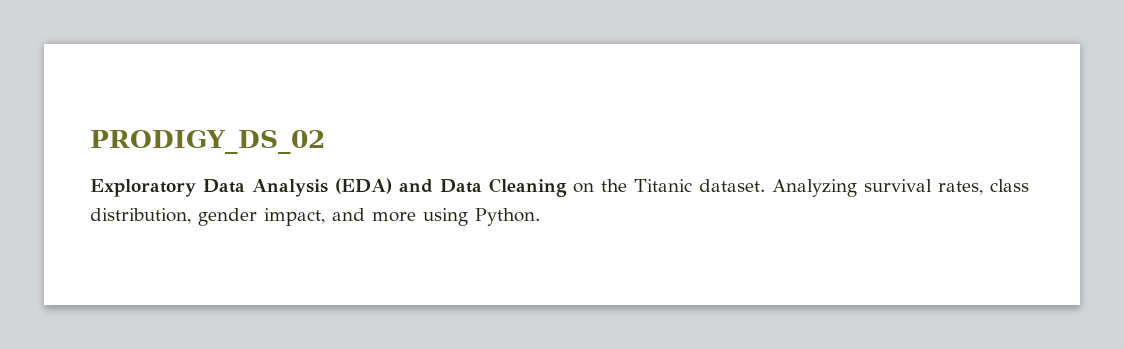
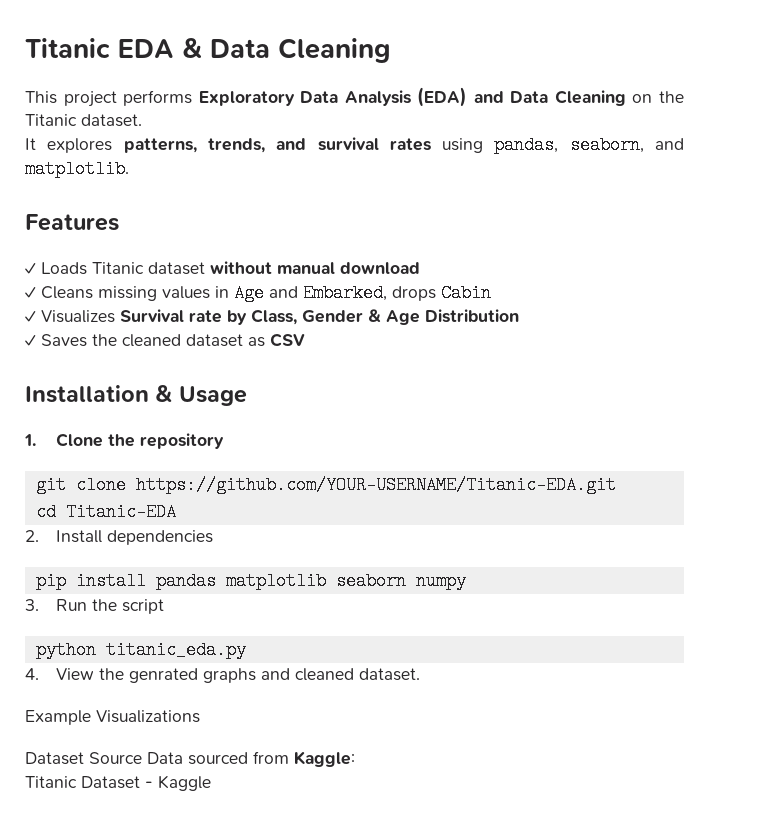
- PRODIGY_DS_02
- Exploratory Data Analysis (EDA) and Data Cleaning on the Titanic dataset. Analyzing survival rates, class distribution, gender impact, and more using Python.
+ Titanic EDA & Data Cleaning
+ This project performs Exploratory Data Analysis (EDA) and Data Cleaning on the Titanic dataset.
+ It explores patterns, trends, and survival rates using pandas, seaborn, and matplotlib.
+ Features
+ ✓ Loads Titanic dataset without manual download
+ ✓ Cleans missing values in Age and Embarked, drops Cabin
+ ✓ Visualizes Survival rate by Class, Gender & Age Distribution
+ ✓ Saves the cleaned dataset as CSV
+ Installation & Usage
+ 1. Clone the repository
+ git clone https://github.com/YOUR-USERNAME/Titanic-EDA.git
+ cd Titanic-EDA
+ 2. Install dependencies
+ pip install pandas matplotlib seaborn numpy
+ 3. Run the script
+ python titanic_eda.py
+ 4. View the genrated graphs and cleaned dataset.
+ Example Visualizations
+ Dataset Source Data sourced from Kaggle:
+ Titanic Dataset - Kaggle

